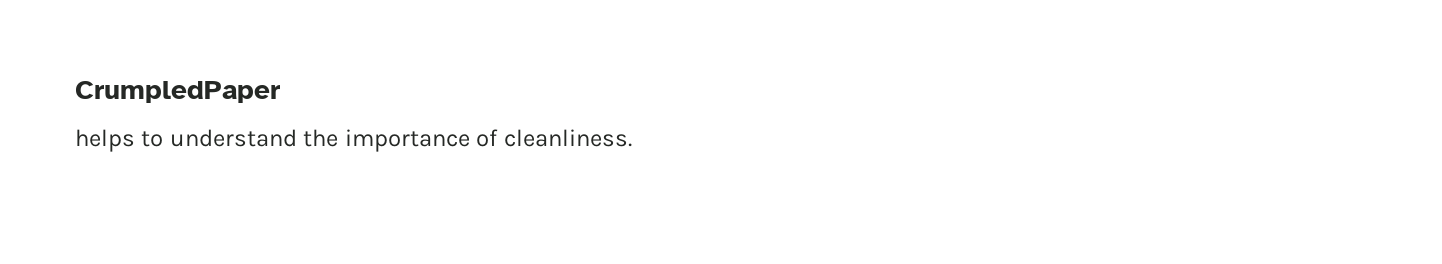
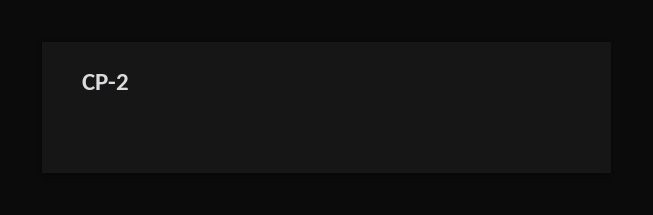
- CrumpledPaper
- helps to understand the importance of cleanliness.
+ CP-2

